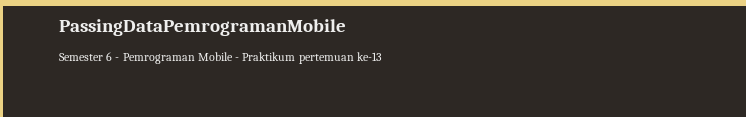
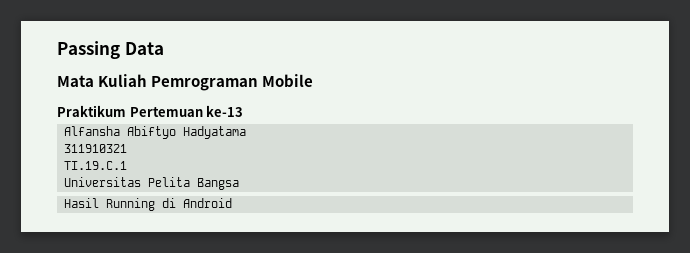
- PassingDataPemrogramanMobile
- Semester 6 - Pemrograman Mobile - Praktikum pertemuan ke-13
+ Passing Data
+ Mata Kuliah Pemrograman Mobile
+ Praktikum Pertemuan ke-13
+ Alfansha Abiftyo Hadyatama
+ 311910321
+ TI.19.C.1
+ Universitas Pelita Bangsa
+ Hasil Running di Android

